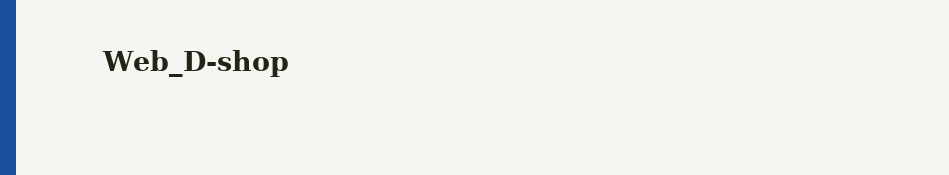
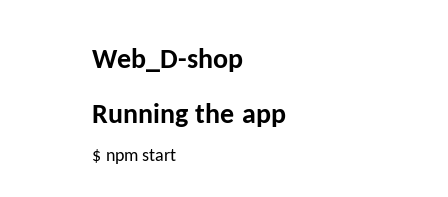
+ Running the app
+ $ npm start

